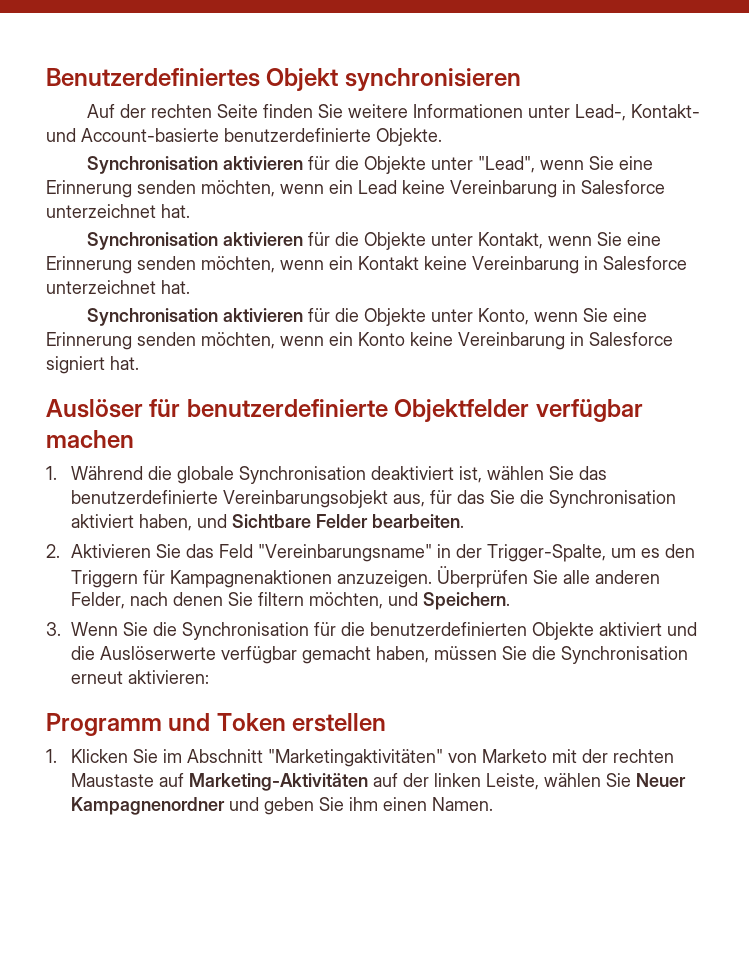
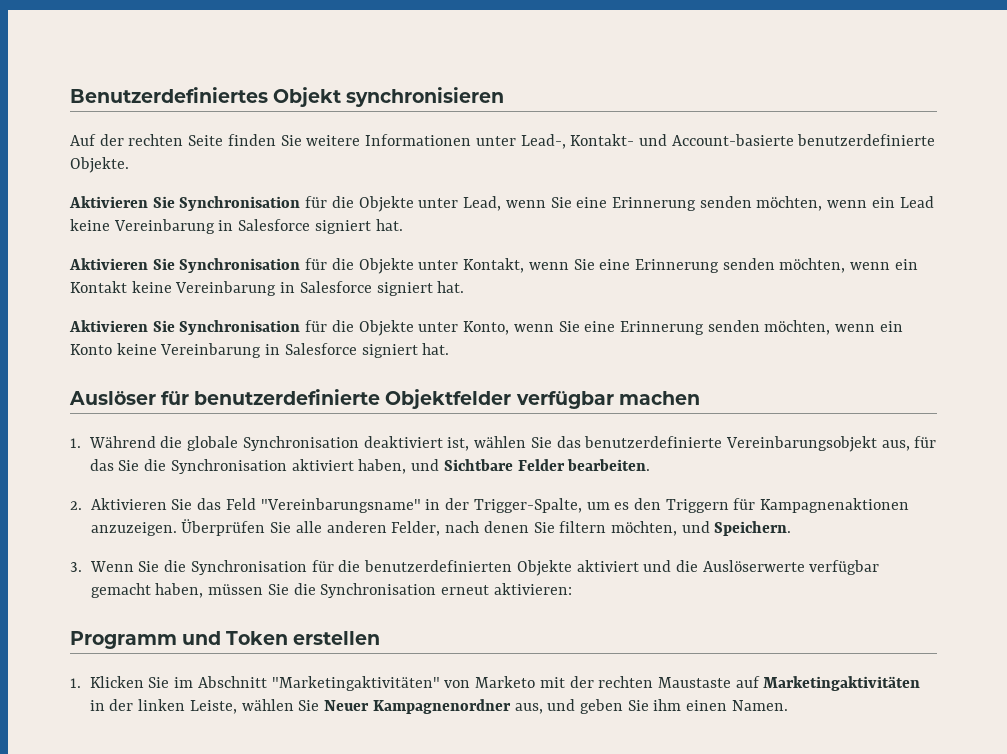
- Synchronisation aktivieren für die Objekte unter "Lead", wenn Sie eine Erinnerung senden möchten, wenn ein Lead keine Vereinbarung in Salesforce unterzeichnet hat.
- Synchronisation aktivieren für die Objekte unter Kontakt, wenn Sie eine Erinnerung senden möchten, wenn ein Kontakt keine Vereinbarung in Salesforce unterzeichnet hat.
- Synchronisation aktivieren für die Objekte unter Konto, wenn Sie eine Erinnerung senden möchten, wenn ein Konto keine Vereinbarung in Salesforce signiert hat.
+ Aktivieren Sie Synchronisation für die Objekte unter Lead, wenn Sie eine Erinnerung senden möchten, wenn ein Lead keine Vereinbarung in Salesforce signiert hat.
+ Aktivieren Sie Synchronisation für die Objekte unter Kontakt, wenn Sie eine Erinnerung senden möchten, wenn ein Kontakt keine Vereinbarung in Salesforce signiert hat.
+ Aktivieren Sie Synchronisation für die Objekte unter Konto, wenn Sie eine Erinnerung senden möchten, wenn ein Konto keine Vereinbarung in Salesforce signiert hat.
- 1. Klicken Sie im Abschnitt "Marketingaktivitäten" von Marketo mit der rechten Maustaste auf Marketing-Aktivitäten auf der linken Leiste, wählen Sie Neuer Kampagnenordner und geben Sie ihm einen Namen.
+ 1. Klicken Sie im Abschnitt "Marketingaktivitäten" von Marketo mit der rechten Maustaste auf Marketingaktivitäten in der linken Leiste, wählen Sie Neuer Kampagnenordner aus, und geben Sie ihm einen Namen.

